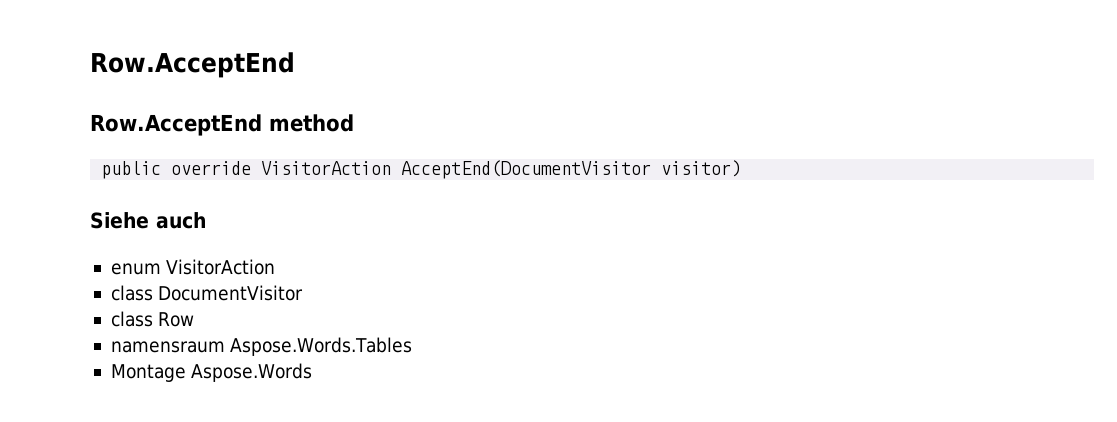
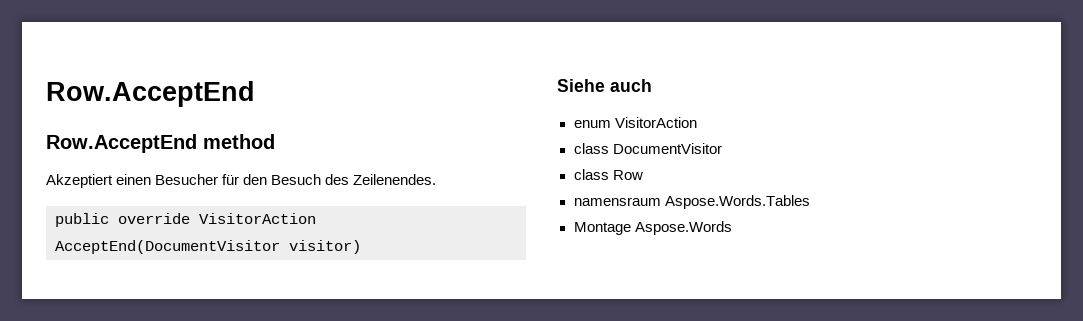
+ Akzeptiert einen Besucher für den Besuch des Zeilenendes.

